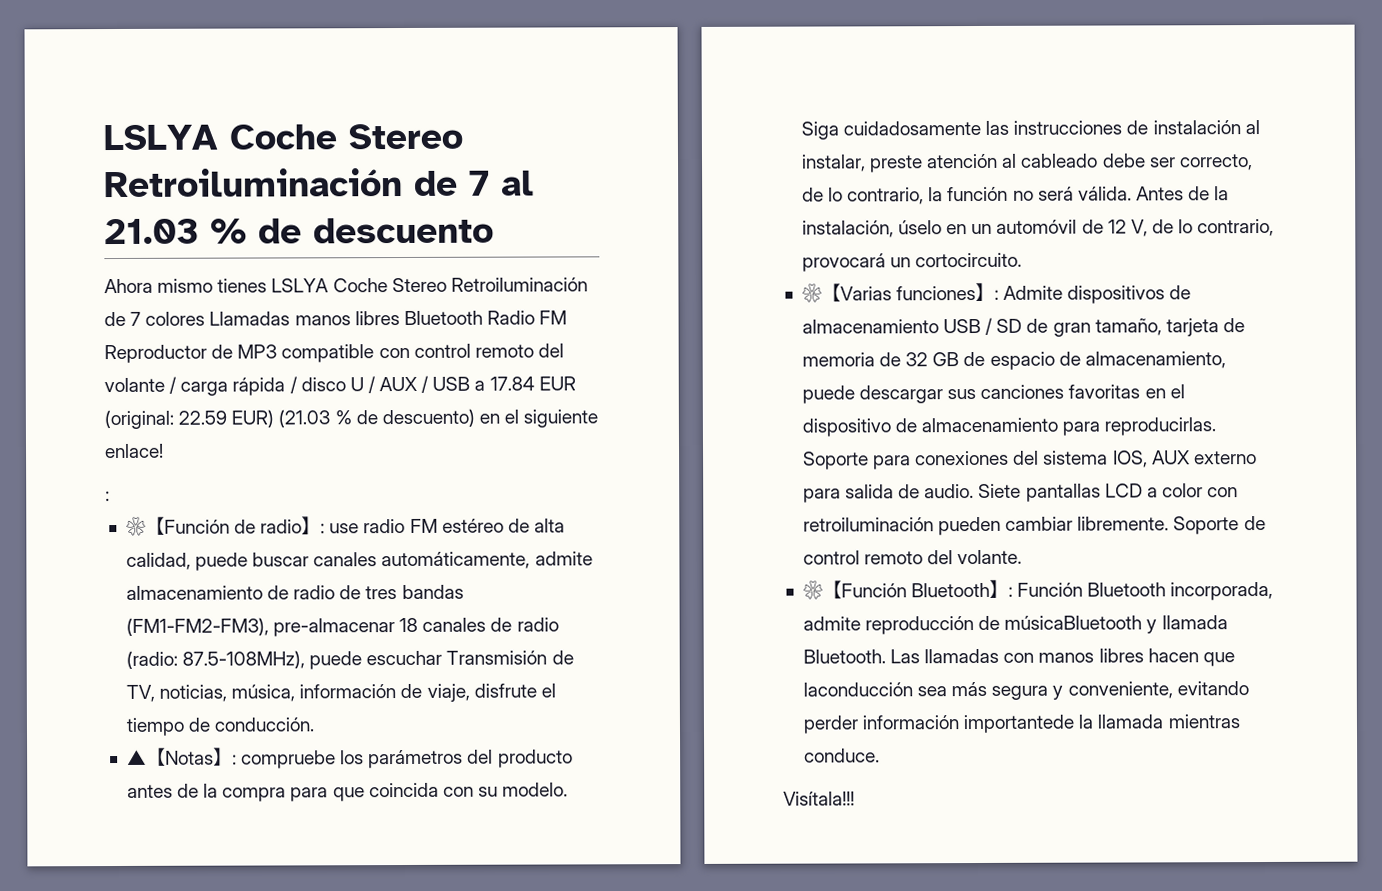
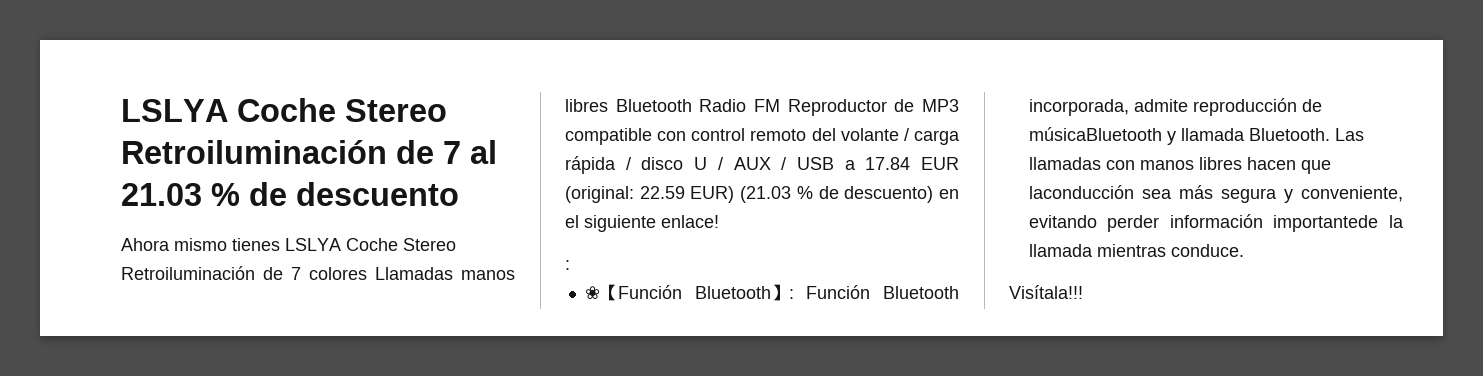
- ❀【Función de radio】: use radio FM estéreo de alta calidad, puede buscar canales automáticamente, admite almacenamiento de radio de tres bandas (FM1-FM2-FM3), pre-almacenar 18 canales de radio (radio: 87.5-108MHz), puede escuchar Transmisión de TV, noticias, música, información de viaje, disfrute el tiempo de conducción.
- ▲【Notas】: compruebe los parámetros del producto antes de la compra para que coincida con su modelo. Siga cuidadosamente las instrucciones de instalación al instalar, preste atención al cableado debe ser correcto, de lo contrario, la función no será válida. Antes de la instalación, úselo en un automóvil de 12 V, de lo contrario, provocará un cortocircuito.
- ❀【Varias funciones】: Admite dispositivos de almacenamiento USB / SD de gran tamaño, tarjeta de memoria de 32 GB de espacio de almacenamiento, puede descargar sus canciones favoritas en el dispositivo de almacenamiento para reproducirlas. Soporte para conexiones del sistema IOS, AUX externo para salida de audio. Siete pantallas LCD a color con retroiluminación pueden cambiar libremente. Soporte de control remoto del volante.

